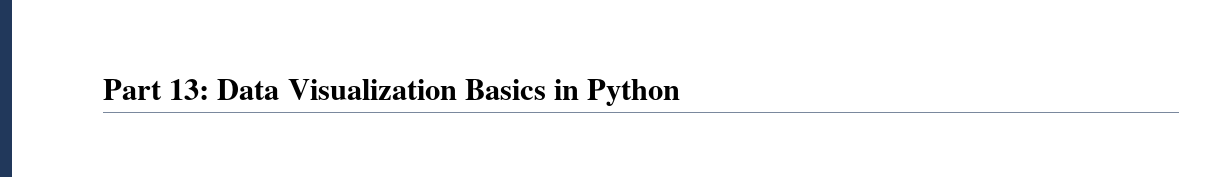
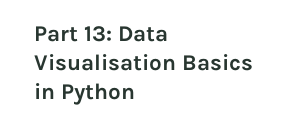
- Part 13: Data Visualization Basics in Python
+ Part 13: Data Visualisation Basics in Python

